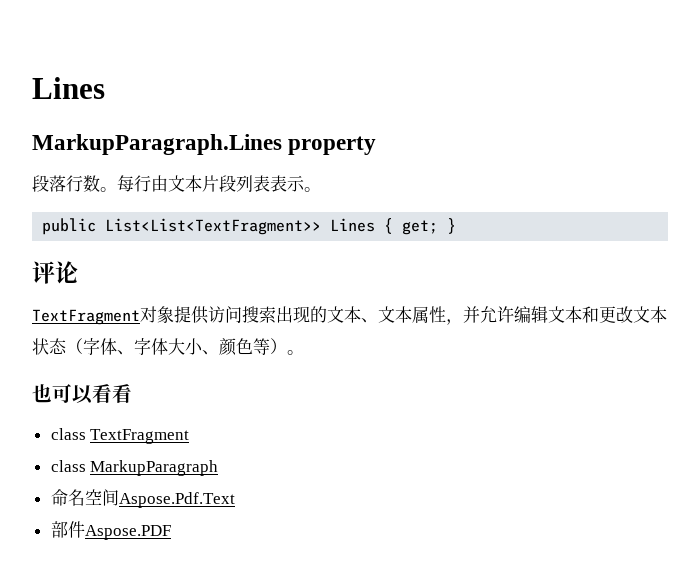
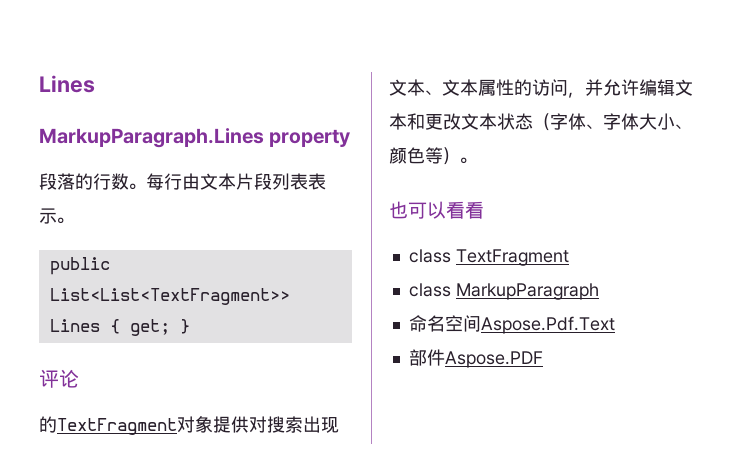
- 段落行数。
+ 段落的行数。
- TextFragment对象提供访问搜索出现的文本、文本属性，并允许编辑文本和更改文本状态（字体、字体大小、颜色等）。
+ 的TextFragment对象提供对搜索出现文本、文本属性的访问，并允许编辑文本和更改文本状态（字体、字体大小、颜色等）。

